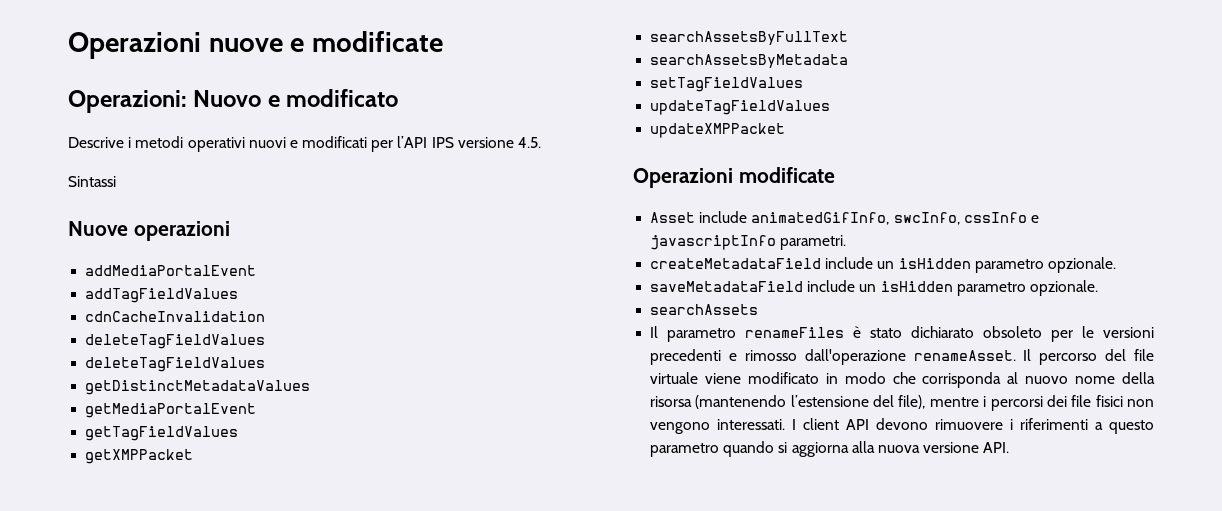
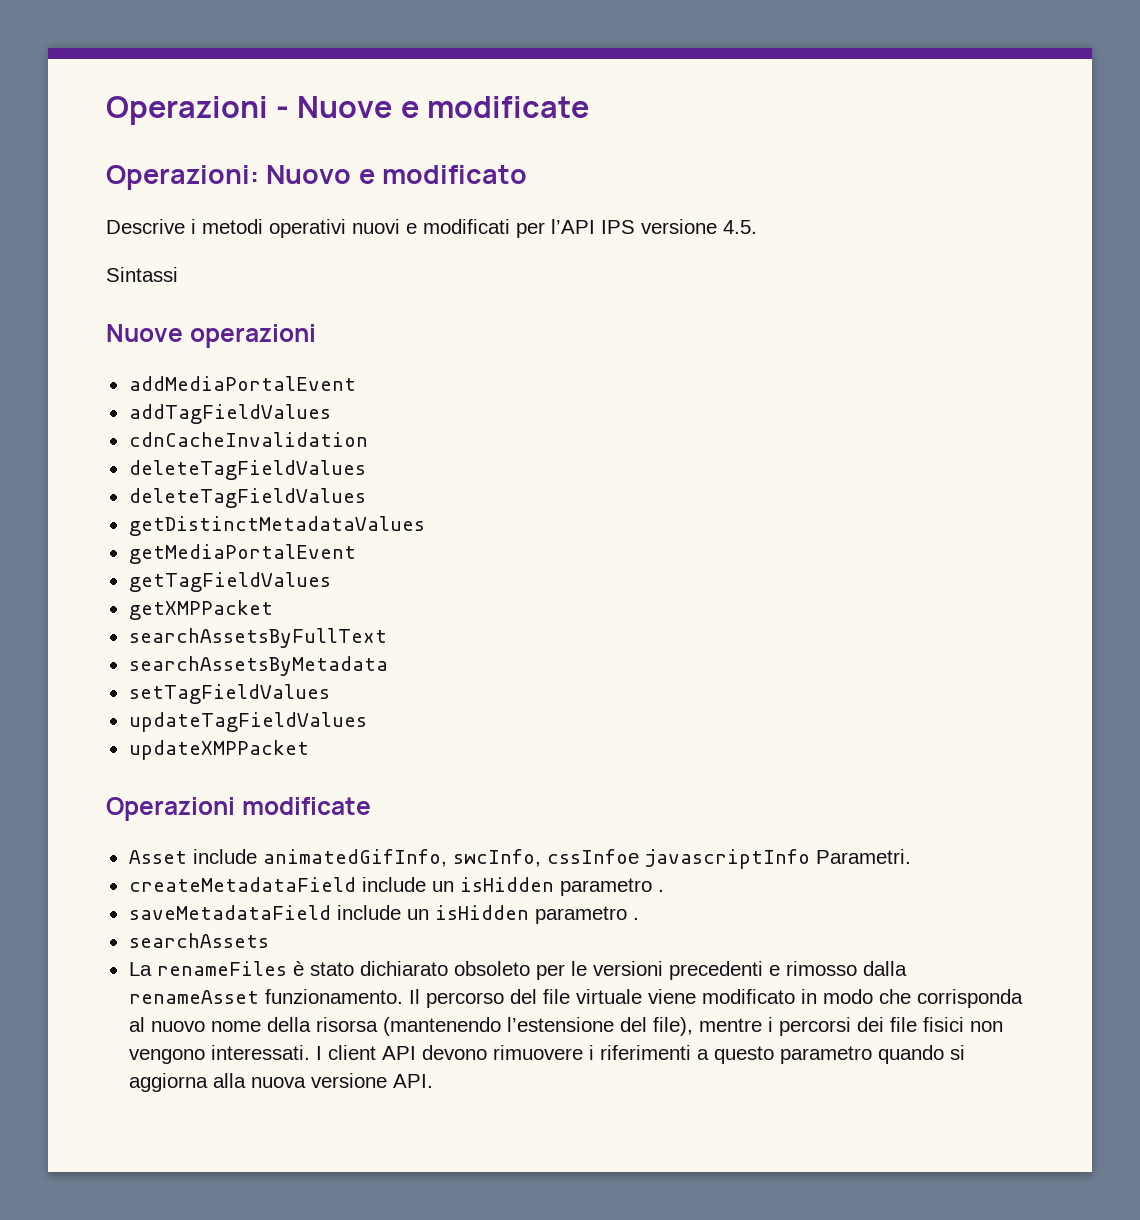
- Operazioni nuove e modificate
+ Operazioni - Nuove e modificate
- Asset include animatedGifInfo, swcInfo, cssInfo e javascriptInfo parametri.
+ Asset include animatedGifInfo, swcInfo, cssInfoe javascriptInfo Parametri.
- createMetadataField include un isHidden parametro opzionale.
+ createMetadataField include un isHidden parametro .
- saveMetadataField include un isHidden parametro opzionale.
+ saveMetadataField include un isHidden parametro .
- Il parametro renameFiles è stato dichiarato obsoleto per le versioni precedenti e rimosso dall'operazione renameAsset.
+ La renameFiles è stato dichiarato obsoleto per le versioni precedenti e rimosso dalla renameAsset funzionamento.

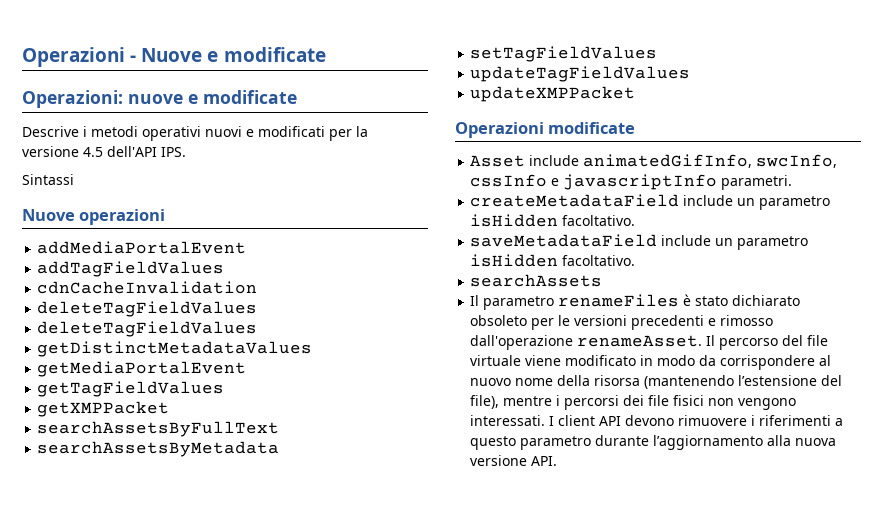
- Operazioni: Nuovo e modificato
+ Operazioni: nuove e modificate
- Descrive i metodi operativi nuovi e modificati per l’API IPS versione 4.5.
+ Descrive i metodi operativi nuovi e modificati per la versione 4.5 dell'API IPS.
- Asset include animatedGifInfo, swcInfo, cssInfoe javascriptInfo Parametri.
+ Asset include animatedGifInfo, swcInfo, cssInfo e javascriptInfo parametri.
- createMetadataField include un isHidden parametro .
+ createMetadataField include un parametro isHidden facoltativo.
- saveMetadataField include un isHidden parametro .
+ saveMetadataField include un parametro isHidden facoltativo.
- La renameFiles è stato dichiarato obsoleto per le versioni precedenti e rimosso dalla renameAsset funzionamento.
+ Il parametro renameFiles è stato dichiarato obsoleto per le versioni precedenti e rimosso dall'operazione renameAsset.
- Il percorso del file virtuale viene modificato in modo che corrisponda al nuovo nome della risorsa (mantenendo l’estensione del file), mentre i percorsi dei file fisici non vengono interessati.
+ Il percorso del file virtuale viene modificato in modo da corrispondere al nuovo nome della risorsa (mantenendo l’estensione del file), mentre i percorsi dei file fisici non vengono interessati.
- I client API devono rimuovere i riferimenti a questo parametro quando si aggiorna alla nuova versione API.
+ I client API devono rimuovere i riferimenti a questo parametro durante l’aggiornamento alla nuova versione API.

